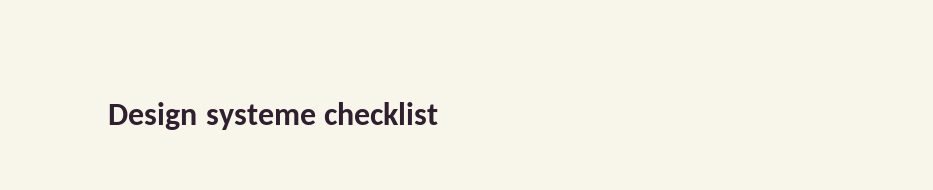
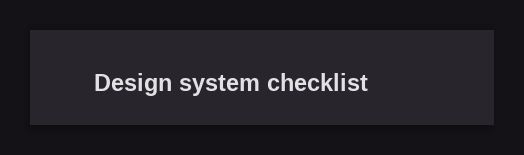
- Design systeme checklist
+ Design system checklist

